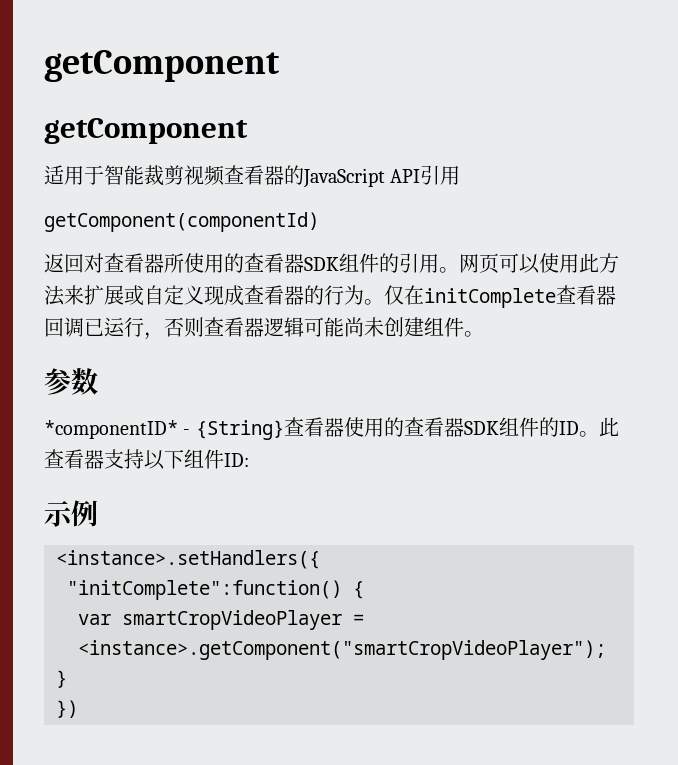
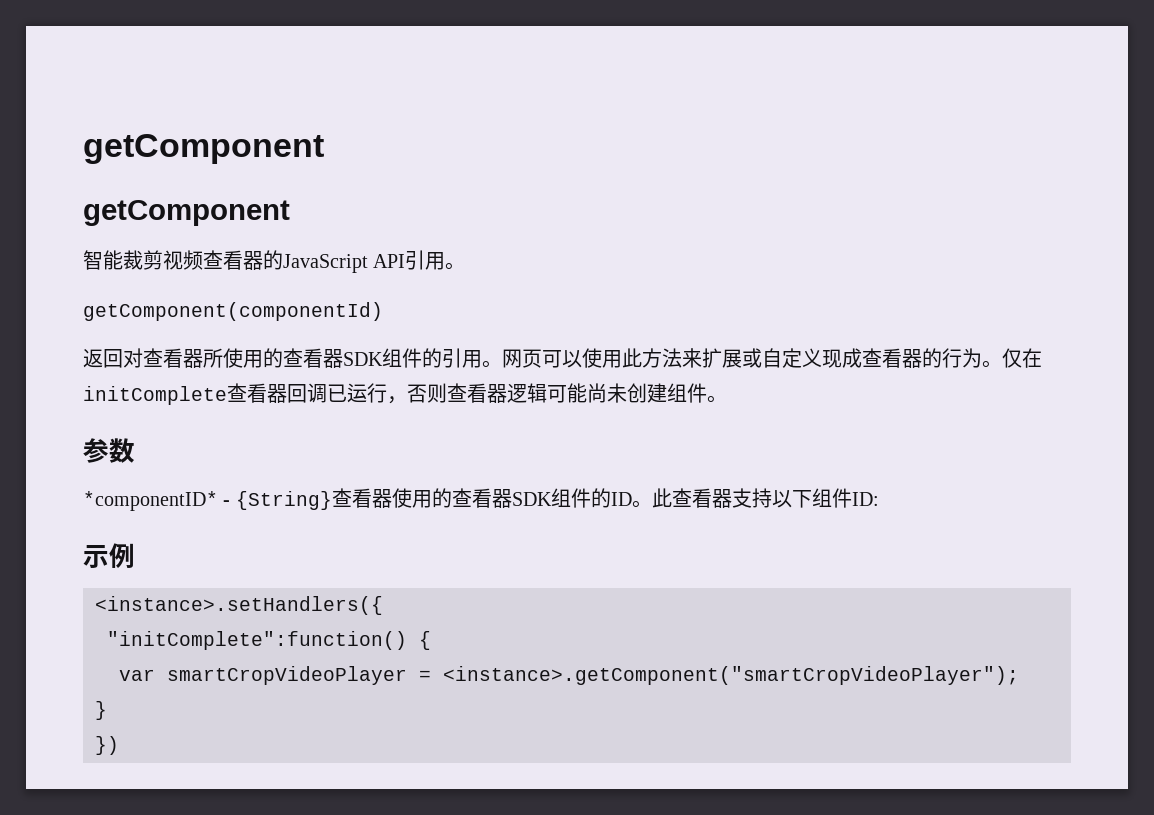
- 适用于智能裁剪视频查看器的JavaScript API引用
+ 智能裁剪视频查看器的JavaScript API引用。

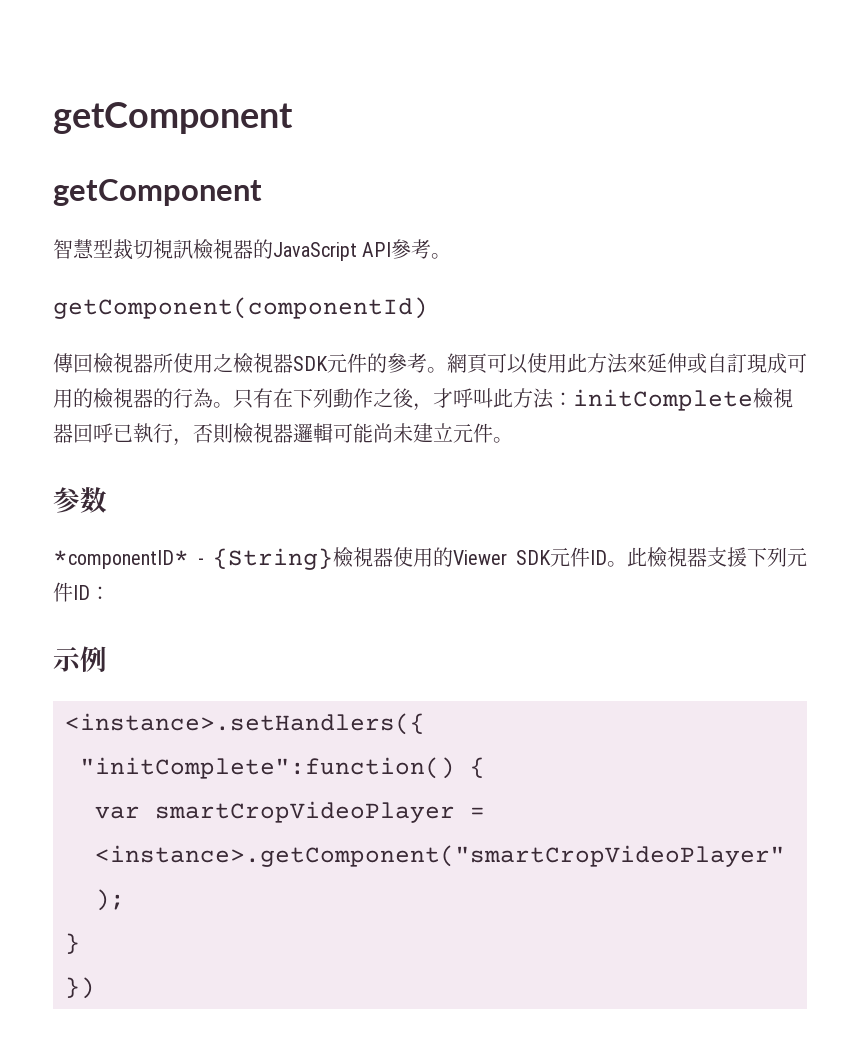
- 智能裁剪视频查看器的JavaScript API引用。
+ 智慧型裁切視訊檢視器的JavaScript API參考。
- 返回对查看器所使用的查看器SDK组件的引用。网页可以使用此方法来扩展或自定义现成查看器的行为。仅在initComplete查看器回调已运行，否则查看器逻辑可能尚未创建组件。
+ 傳回檢視器所使用之檢視器SDK元件的參考。網頁可以使用此方法來延伸或自訂現成可用的檢視器的行為。只有在下列動作之後，才呼叫此方法：initComplete檢視器回呼已執行，否則檢視器邏輯可能尚未建立元件。
- *componentID* - {String}查看器使用的查看器SDK组件的ID。此查看器支持以下组件ID:
+ *componentID* - {String}檢視器使用的Viewer SDK元件ID。此檢視器支援下列元件ID：

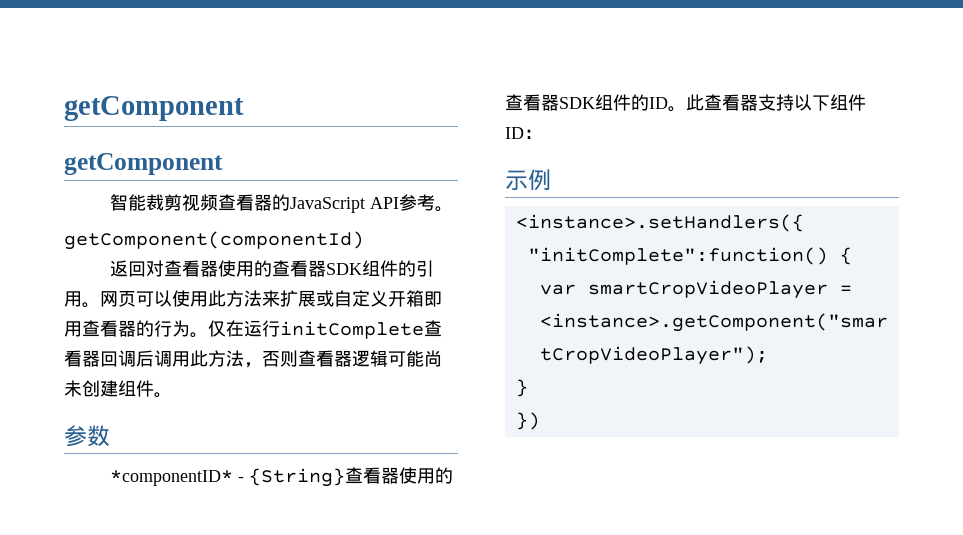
- 智慧型裁切視訊檢視器的JavaScript API參考。
+ 智能裁剪视频查看器的JavaScript API参考。
- 傳回檢視器所使用之檢視器SDK元件的參考。網頁可以使用此方法來延伸或自訂現成可用的檢視器的行為。只有在下列動作之後，才呼叫此方法：initComplete檢視器回呼已執行，否則檢視器邏輯可能尚未建立元件。
+ 返回对查看器使用的查看器SDK组件的引用。网页可以使用此方法来扩展或自定义开箱即用查看器的行为。仅在运行initComplete查看器回调后调用此方法，否则查看器逻辑可能尚未创建组件。
- *componentID* - {String}檢視器使用的Viewer SDK元件ID。此檢視器支援下列元件ID：
+ *componentID* - {String}查看器使用的查看器SDK组件的ID。此查看器支持以下组件ID：

